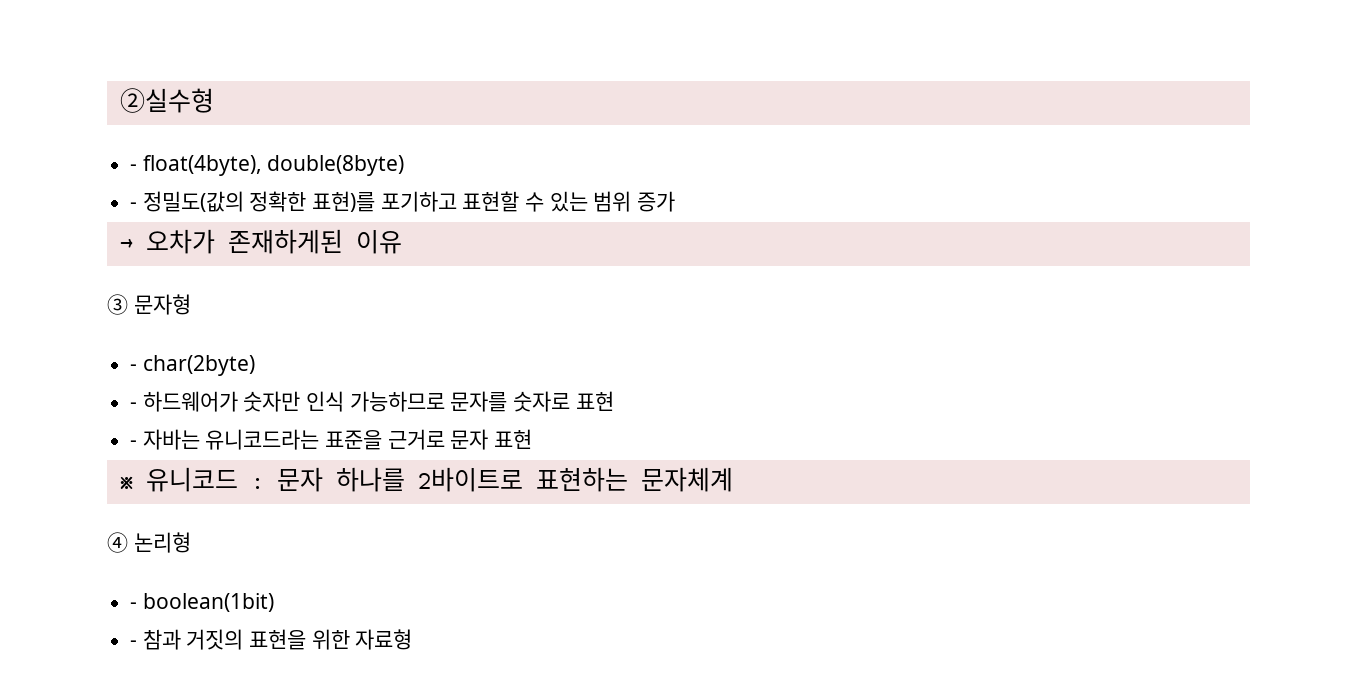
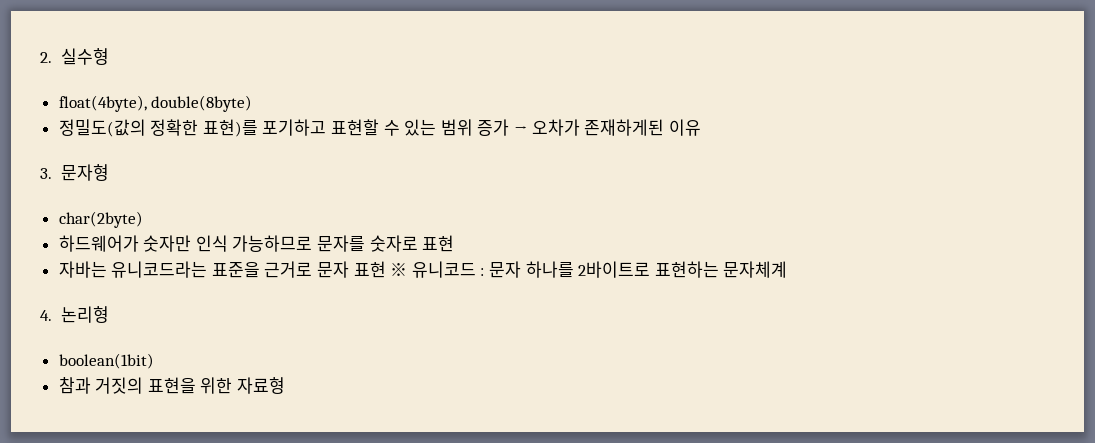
- ②실수형
- - float(4byte), double(8byte)
+ 2. 실수형
+ float(4byte), double(8byte)
- - 정밀도(값의 정확한 표현)를 포기하고 표현할 수 있는 범위 증가
- → 오차가 존재하게된 이유
+ 정밀도(값의 정확한 표현)를 포기하고 표현할 수 있는 범위 증가 → 오차가 존재하게된 이유
- ③ 문자형
+ 3. 문자형
- - char(2byte)
+ char(2byte)
- - 하드웨어가 숫자만 인식 가능하므로 문자를 숫자로 표현
+ 하드웨어가 숫자만 인식 가능하므로 문자를 숫자로 표현
- - 자바는 유니코드라는 표준을 근거로 문자 표현
- ※ 유니코드 : 문자 하나를 2바이트로 표현하는 문자체계
+ 자바는 유니코드라는 표준을 근거로 문자 표현 ※ 유니코드 : 문자 하나를 2바이트로 표현하는 문자체계
- ④ 논리형
+ 4. 논리형
- - boolean(1bit)
+ boolean(1bit)
- - 참과 거짓의 표현을 위한 자료형
+ 참과 거짓의 표현을 위한 자료형

